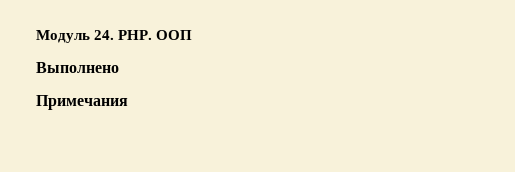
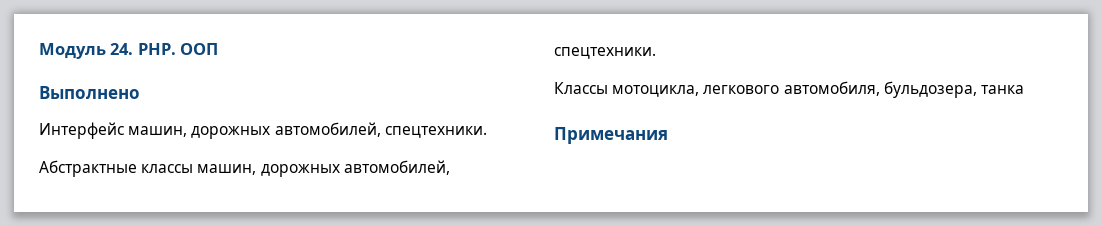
+ Интерфейс машин, дорожных автомобилей, спецтехники.
+ Абстрактные классы машин, дорожных автомобилей, спецтехники.
+ Классы мотоцикла, легкового автомобиля, бульдозера, танка

